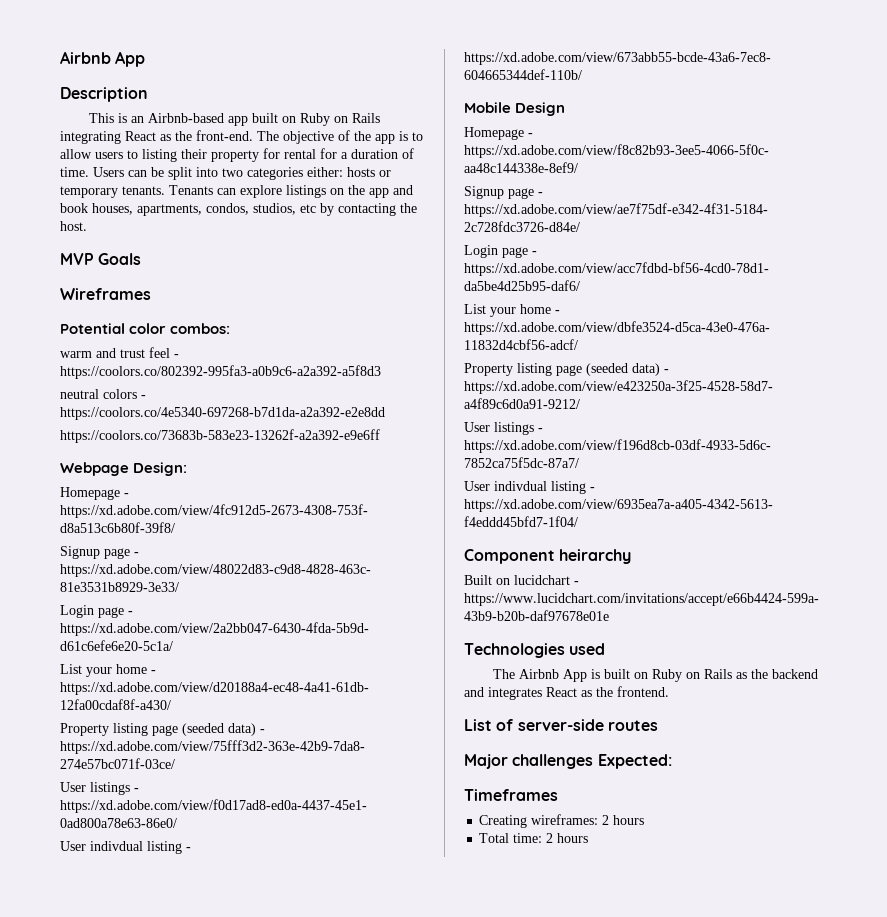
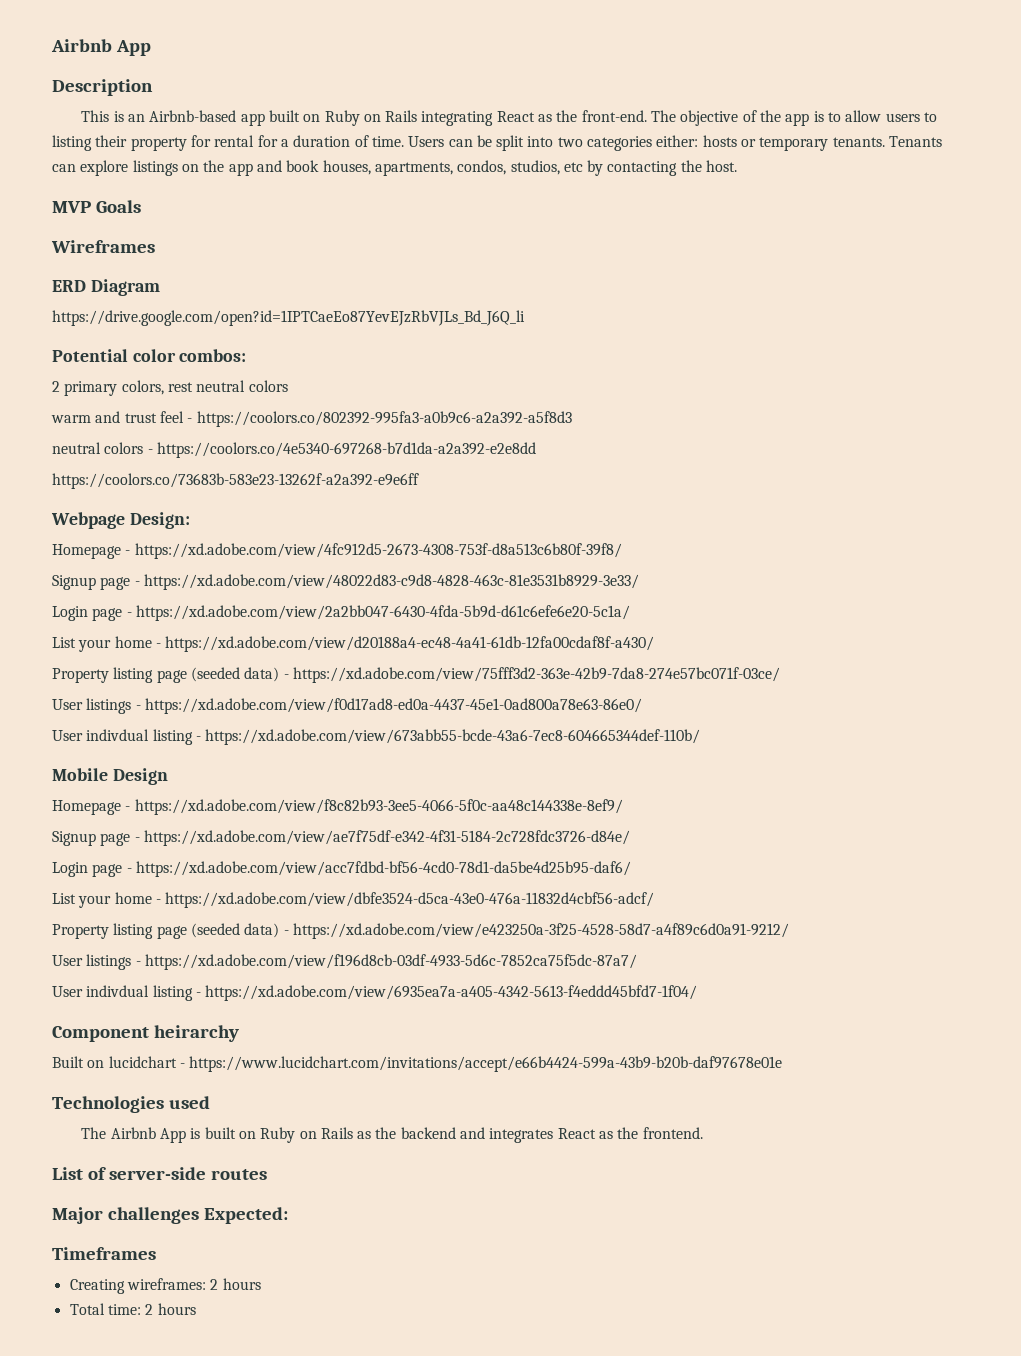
+ ERD Diagram
+ https://drive.google.com/open?id=1IPTCaeEo87YevEJzRbVJLs_Bd_J6Q_li
+ 2 primary colors, rest neutral colors

